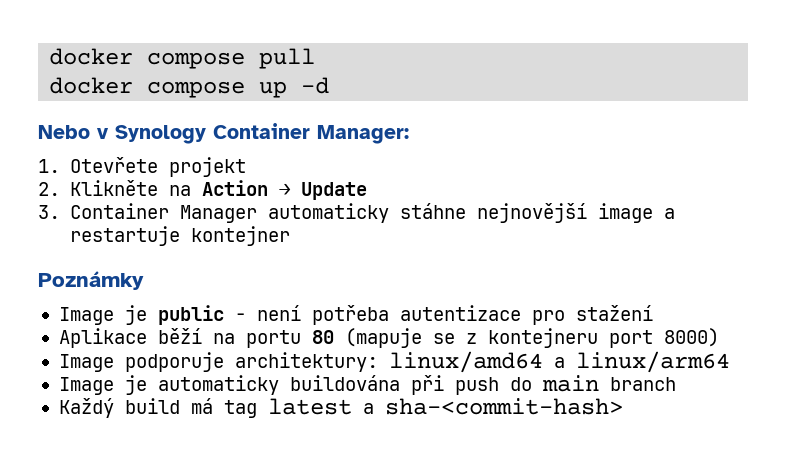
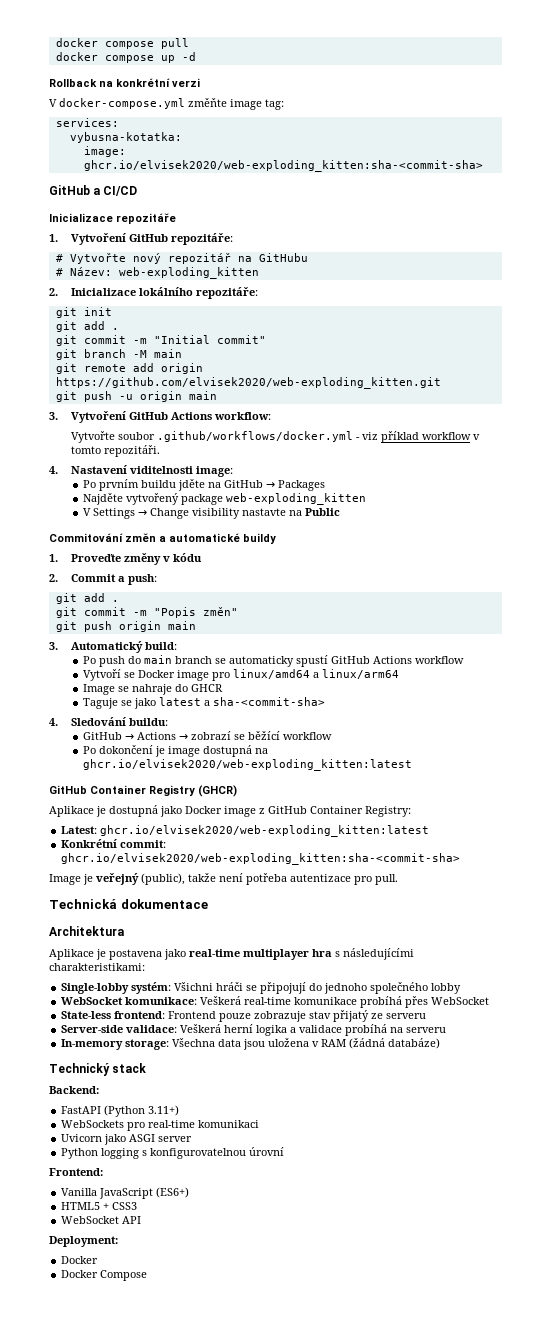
- Nebo v Synology Container Manager:
- 1. Otevřete projekt
- 2. Klikněte na Action → Update
- 3. Container Manager automaticky stáhne nejnovější image a restartuje kontejner
- Poznámky
- Image je public - není potřeba autentizace pro stažení
- Aplikace běží na portu 80 (mapuje se z kontejneru port 8000)
- Image podporuje architektury: linux/amd64 a linux/arm64
- Image je automaticky buildována při push do main branch
- Každý build má tag latest a sha-<commit-hash>
+ Rollback na konkrétní verzi
+ V docker-compose.yml změňte image tag:
+ services:
+ vybusna-kotatka:
+ image: ghcr.io/elvisek2020/web-exploding_kitten:sha-<commit-sha>
+ GitHub a CI/CD
+ Inicializace repozitáře
+ 1. Vytvoření GitHub repozitáře:
+ # Vytvořte nový repozitář na GitHubu
+ # Název: web-exploding_kitten
+ 2. Inicializace lokálního repozitáře:
+ git init
+ git add .
+ git commit -m "Initial commit"
+ git branch -M main
+ git remote add origin https://github.com/elvisek2020/web-exploding_kitten.git
+ git push -u origin main
+ 3. Vytvoření GitHub Actions workflow:
+ Vytvořte soubor .github/workflows/docker.yml - viz příklad workflow v tomto repozitáři.
+ 4. Nastavení viditelnosti image:
+ Po prvním buildu jděte na GitHub → Packages
+ Najděte vytvořený package web-exploding_kitten
+ V Settings → Change visibility nastavte na Public
+ Commitování změn a automatické buildy
+ 1. Proveďte změny v kódu
+ 2. Commit a push:
+ git add .
+ git commit -m "Popis změn"
+ git push origin main
+ 3. Automatický build:
+ Po push do main branch se automaticky spustí GitHub Actions workflow
+ Vytvoří se Docker image pro linux/amd64 a linux/arm64
+ Image se nahraje do GHCR
+ Taguje se jako latest a sha-<commit-sha>
+ 4. Sledování buildu:
+ GitHub → Actions → zobrazí se běžící workflow
+ Po dokončení je image dostupná na ghcr.io/elvisek2020/web-exploding_kitten:latest
+ GitHub Container Registry (GHCR)
+ Aplikace je dostupná jako Docker image z GitHub Container Registry:
+ Latest: ghcr.io/elvisek2020/web-exploding_kitten:latest
+ Konkrétní commit: ghcr.io/elvisek2020/web-exploding_kitten:sha-<commit-sha>
+ Image je veřejný (public), takže není potřeba autentizace pro pull.
+ Technická dokumentace
+ Architektura
+ Aplikace je postavena jako real-time multiplayer hra s následujícími charakteristikami:
+ Single-lobby systém: Všichni hráči se připojují do jednoho společného lobby
+ WebSocket komunikace: Veškerá real-time komunikace probíhá přes WebSocket
+ State-less frontend: Frontend pouze zobrazuje stav přijatý ze serveru
+ Server-side validace: Veškerá herní logika a validace probíhá na serveru
+ In-memory storage: Všechna data jsou uložena v RAM (žádná databáze)
+ Technický stack
+ Backend:
+ FastAPI (Python 3.11+)
+ WebSockets pro real-time komunikaci
+ Uvicorn jako ASGI server
+ Python logging s konfigurovatelnou úrovní
+ Frontend:
+ Vanilla JavaScript (ES6+)
+ HTML5 + CSS3
+ WebSocket API
+ Deployment:
+ Docker
+ Docker Compose

